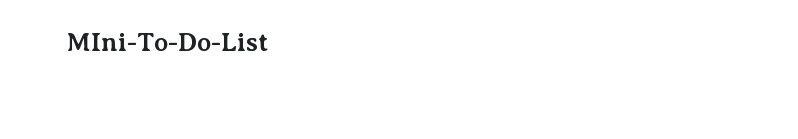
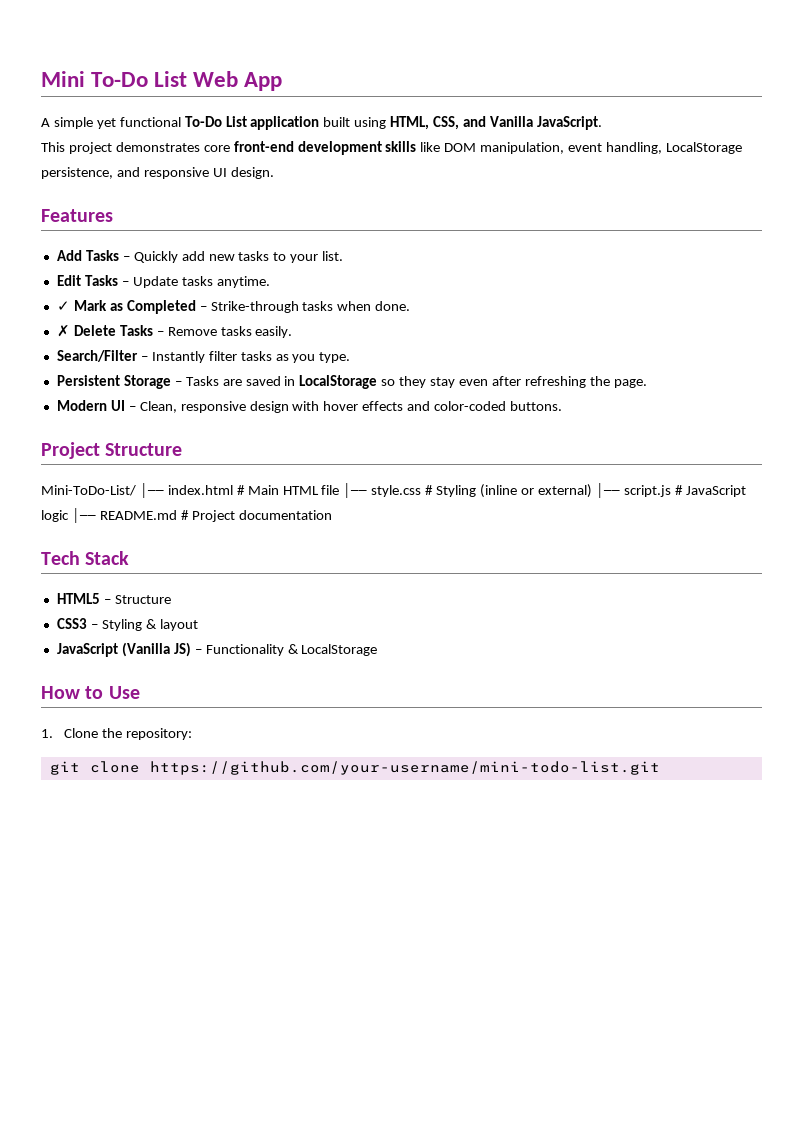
- MIni-To-Do-List
+ Mini To-Do List Web App
+ A simple yet functional To-Do List application built using HTML, CSS, and Vanilla JavaScript.
+ This project demonstrates core front-end development skills like DOM manipulation, event handling, LocalStorage persistence, and responsive UI design.
+ Features
+ Add Tasks – Quickly add new tasks to your list.
+ Edit Tasks – Update tasks anytime.
+ ✓ Mark as Completed – Strike-through tasks when done.
+ ✗ Delete Tasks – Remove tasks easily.
+ Search/Filter – Instantly filter tasks as you type.
+ Persistent Storage – Tasks are saved in LocalStorage so they stay even after refreshing the page.
+ Modern UI – Clean, responsive design with hover effects and color-coded buttons.
+ Project Structure
+ Mini-ToDo-List/ │── index.html # Main HTML file │── style.css # Styling (inline or external) │── script.js # JavaScript logic │── README.md # Project documentation
+ Tech Stack
+ HTML5 – Structure
+ CSS3 – Styling & layout
+ JavaScript (Vanilla JS) – Functionality & LocalStorage
+ How to Use
+ 1. Clone the repository:
+ git clone https://github.com/your-username/mini-todo-list.git

